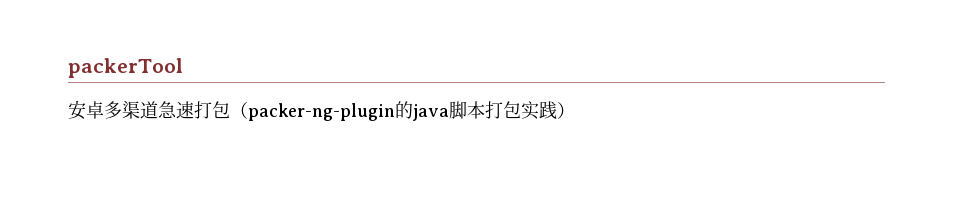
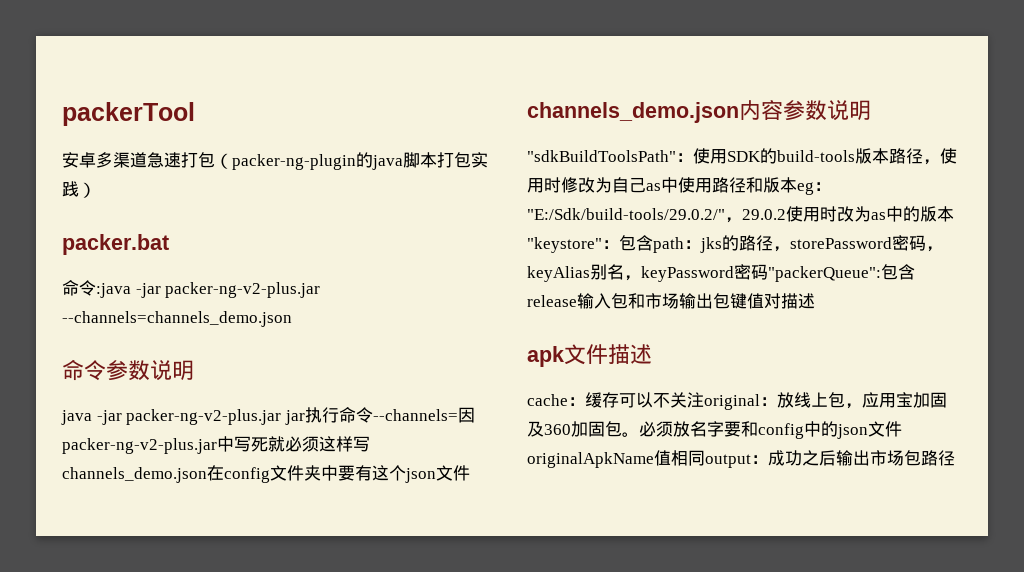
+ packer.bat
+ 命令:java -jar packer-ng-v2-plus.jar --channels=channels_demo.json
+ 命令参数说明
+ java -jar packer-ng-v2-plus.jar jar执行命令--channels=因packer-ng-v2-plus.jar中写死就必须这样写channels_demo.json在config文件夹中要有这个json文件
+ channels_demo.json内容参数说明
+ "sdkBuildToolsPath"：使用SDK的build-tools版本路径，使用时修改为自己as中使用路径和版本eg："E:/Sdk/build-tools/29.0.2/"，29.0.2使用时改为as中的版本"keystore"：包含path：jks的路径，storePassword密码，keyAlias别名，keyPassword密码"packerQueue":包含release输入包和市场输出包键值对描述
+ apk文件描述
+ cache：缓存可以不关注original：放线上包，应用宝加固及360加固包。必须放名字要和config中的json文件originalApkName值相同output：成功之后输出市场包路径

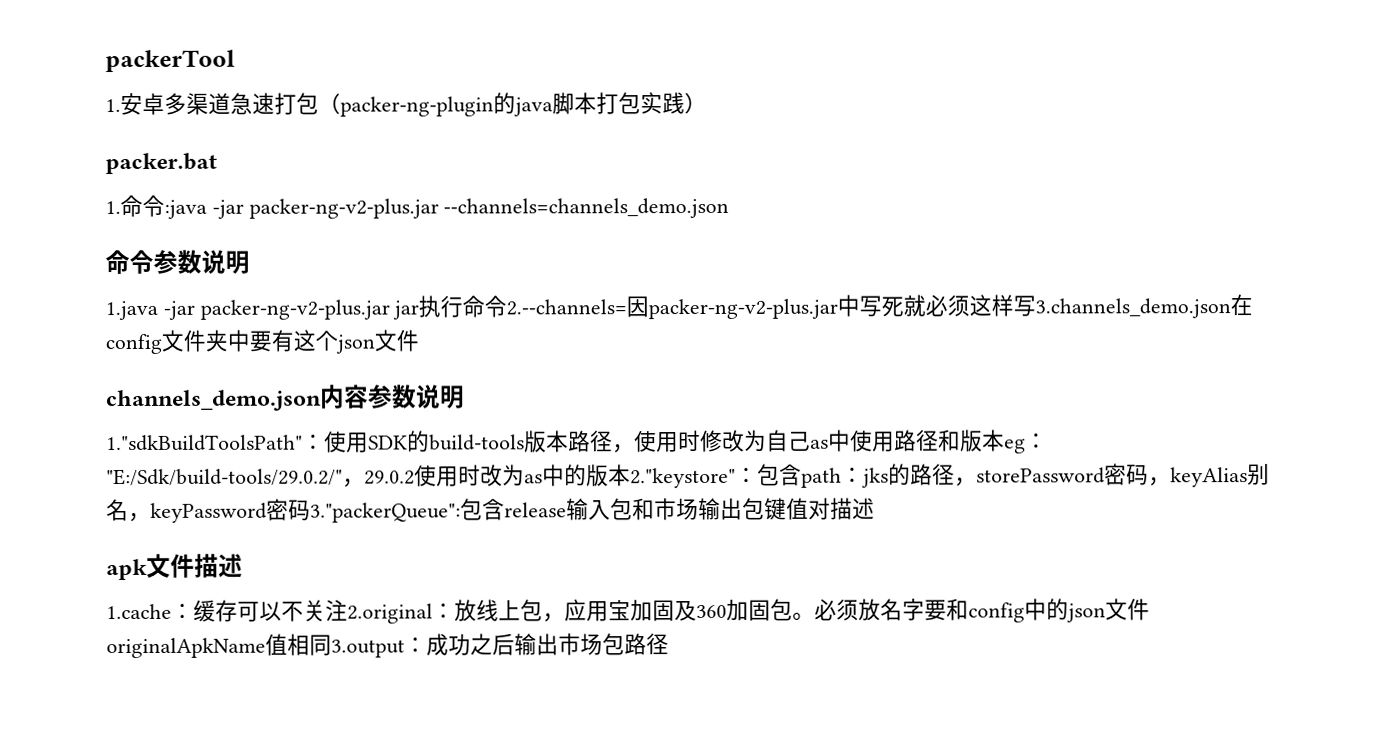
- 安卓多渠道急速打包（packer-ng-plugin的java脚本打包实践）
+ 1.安卓多渠道急速打包（packer-ng-plugin的java脚本打包实践）
- 命令:java -jar packer-ng-v2-plus.jar --channels=channels_demo.json
+ 1.命令:java -jar packer-ng-v2-plus.jar --channels=channels_demo.json
- java -jar packer-ng-v2-plus.jar jar执行命令--channels=因packer-ng-v2-plus.jar中写死就必须这样写channels_demo.json在config文件夹中要有这个json文件
+ 1.java -jar packer-ng-v2-plus.jar jar执行命令2.--channels=因packer-ng-v2-plus.jar中写死就必须这样写3.channels_demo.json在config文件夹中要有这个json文件
- "sdkBuildToolsPath"：使用SDK的build-tools版本路径，使用时修改为自己as中使用路径和版本eg："E:/Sdk/build-tools/29.0.2/"，29.0.2使用时改为as中的版本"keystore"：包含path：jks的路径，storePassword密码，keyAlias别名，keyPassword密码"packerQueue":包含release输入包和市场输出包键值对描述
+ 1."sdkBuildToolsPath"：使用SDK的build-tools版本路径，使用时修改为自己as中使用路径和版本eg："E:/Sdk/build-tools/29.0.2/"，29.0.2使用时改为as中的版本2."keystore"：包含path：jks的路径，storePassword密码，keyAlias别名，keyPassword密码3."packerQueue":包含release输入包和市场输出包键值对描述
- cache：缓存可以不关注original：放线上包，应用宝加固及360加固包。
+ 1.cache：缓存可以不关注2.original：放线上包，应用宝加固及360加固包。
- 必须放名字要和config中的json文件originalApkName值相同output：成功之后输出市场包路径
+ 必须放名字要和config中的json文件originalApkName值相同3.output：成功之后输出市场包路径

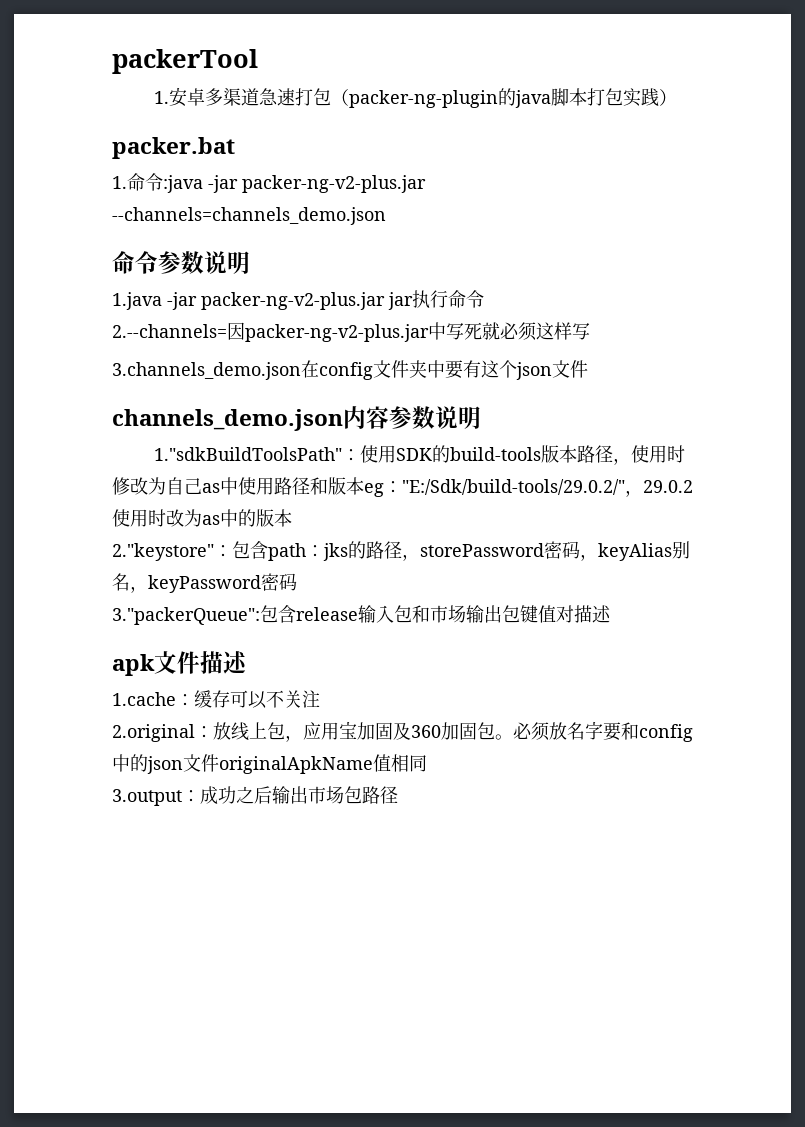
- 1.java -jar packer-ng-v2-plus.jar jar执行命令2.--channels=因packer-ng-v2-plus.jar中写死就必须这样写3.channels_demo.json在config文件夹中要有这个json文件
+ 1.java -jar packer-ng-v2-plus.jar jar执行命令
+ 2.--channels=因packer-ng-v2-plus.jar中写死就必须这样写
+ 3.channels_demo.json在config文件夹中要有这个json文件
- 1."sdkBuildToolsPath"：使用SDK的build-tools版本路径，使用时修改为自己as中使用路径和版本eg："E:/Sdk/build-tools/29.0.2/"，29.0.2使用时改为as中的版本2."keystore"：包含path：jks的路径，storePassword密码，keyAlias别名，keyPassword密码3."packerQueue":包含release输入包和市场输出包键值对描述
+ 1."sdkBuildToolsPath"：使用SDK的build-tools版本路径，使用时修改为自己as中使用路径和版本eg："E:/Sdk/build-tools/29.0.2/"，29.0.2使用时改为as中的版本
+ 2."keystore"：包含path：jks的路径，storePassword密码，keyAlias别名，keyPassword密码
+ 3."packerQueue":包含release输入包和市场输出包键值对描述
- 1.cache：缓存可以不关注2.original：放线上包，应用宝加固及360加固包。
+ 1.cache：缓存可以不关注
+ 2.original：放线上包，应用宝加固及360加固包。
- 必须放名字要和config中的json文件originalApkName值相同3.output：成功之后输出市场包路径
+ 必须放名字要和config中的json文件originalApkName值相同
+ 3.output：成功之后输出市场包路径

